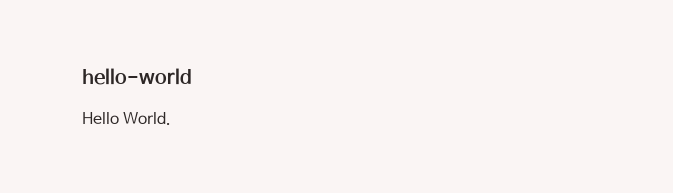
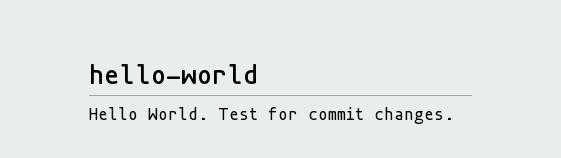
+ Test for commit changes.

